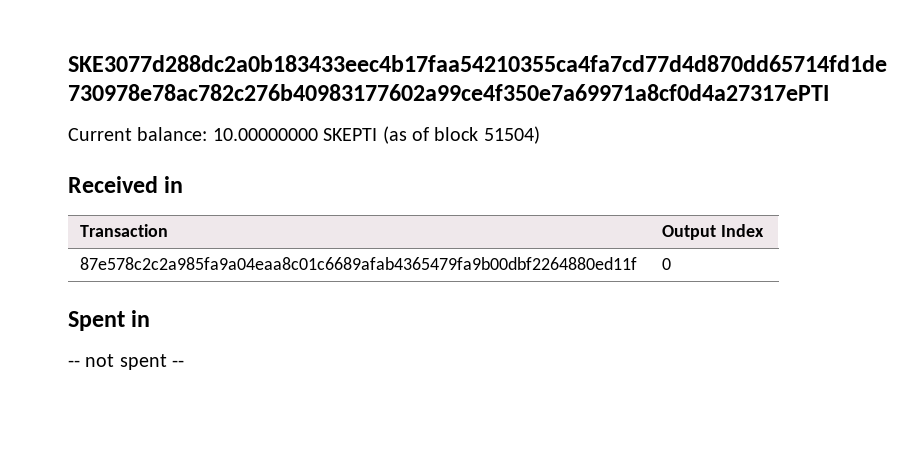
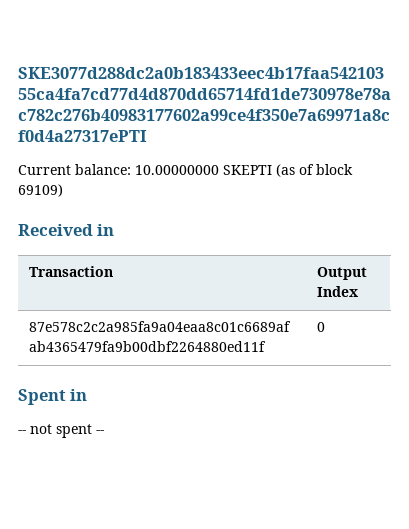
- Current balance: 10.00000000 SKEPTI (as of block 51504)
+ Current balance: 10.00000000 SKEPTI (as of block 69109)

